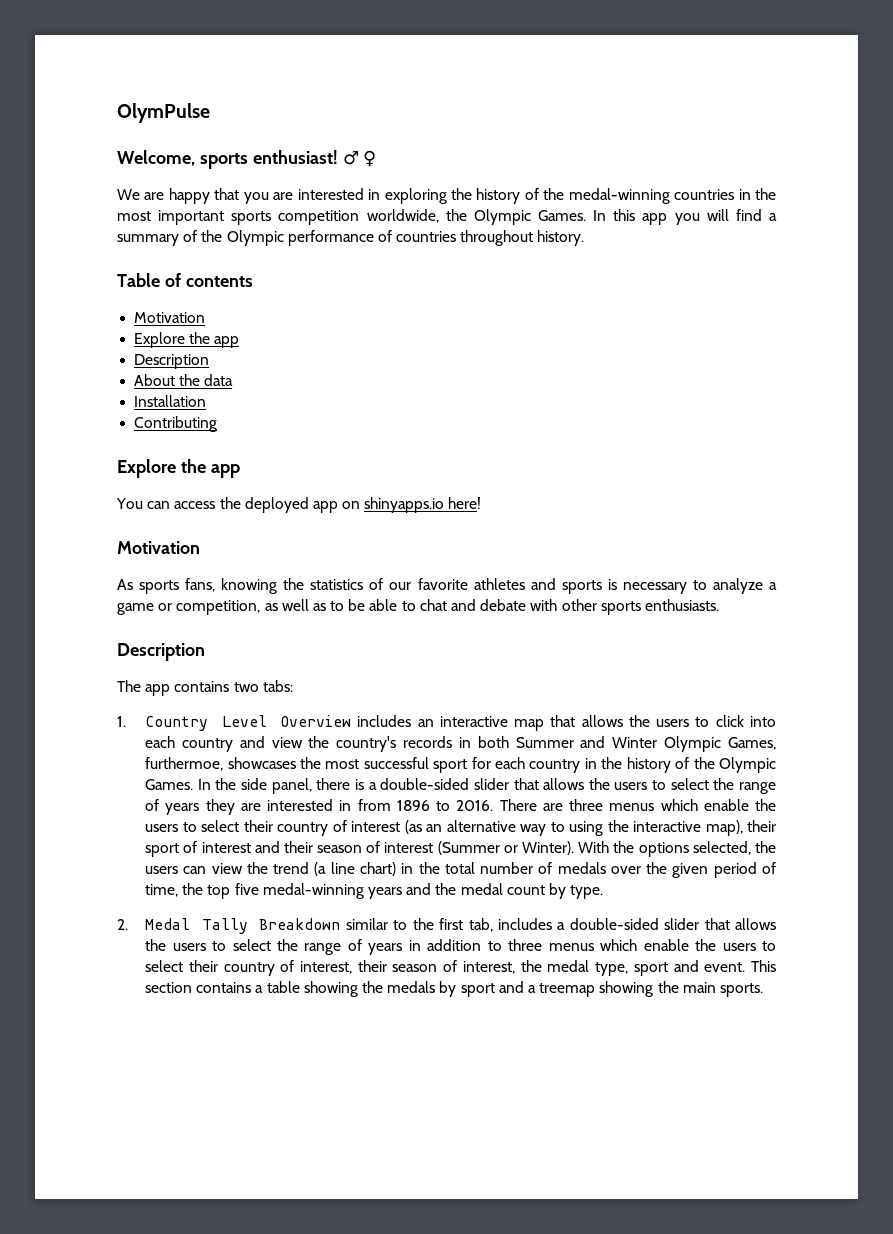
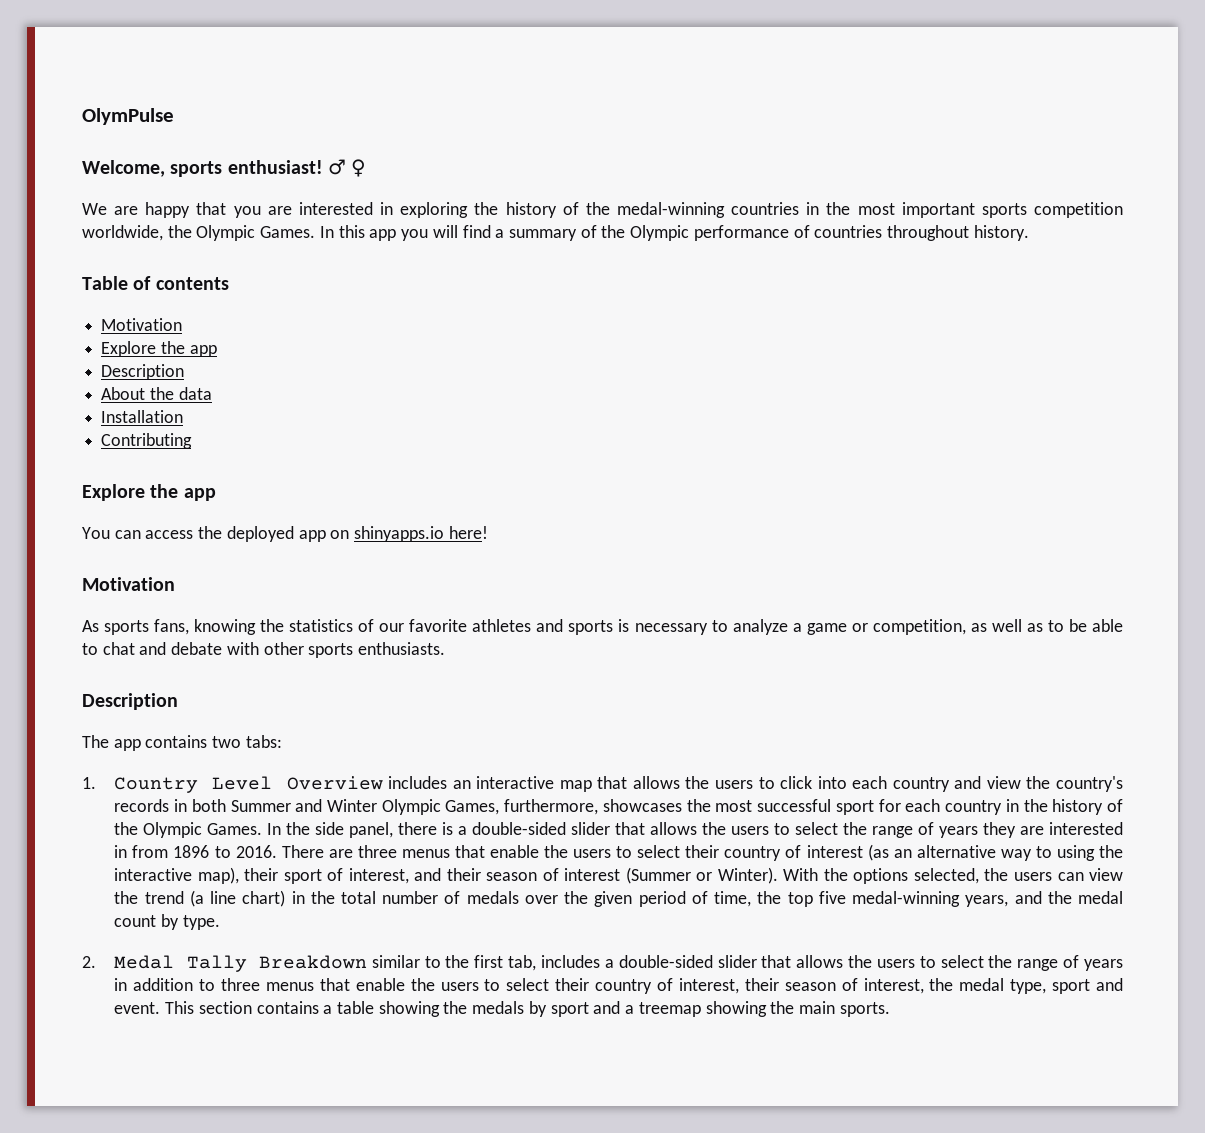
- 1. Country Level Overview includes an interactive map that allows the users to click into each country and view the country's records in both Summer and Winter Olympic Games, furthermoe, showcases the most successful sport for each country in the history of the Olympic Games.
+ 1. Country Level Overview includes an interactive map that allows the users to click into each country and view the country's records in both Summer and Winter Olympic Games, furthermore, showcases the most successful sport for each country in the history of the Olympic Games.
- There are three menus which enable the users to select their country of interest (as an alternative way to using the interactive map), their sport of interest and their season of interest (Summer or Winter).
+ There are three menus that enable the users to select their country of interest (as an alternative way to using the interactive map), their sport of interest, and their season of interest (Summer or Winter).
- With the options selected, the users can view the trend (a line chart) in the total number of medals over the given period of time, the top five medal-winning years and the medal count by type.
+ With the options selected, the users can view the trend (a line chart) in the total number of medals over the given period of time, the top five medal-winning years, and the medal count by type.
- 2. Medal Tally Breakdown similar to the first tab, includes a double-sided slider that allows the users to select the range of years in addition to three menus which enable the users to select their country of interest, their season of interest, the medal type, sport and event.
+ 2. Medal Tally Breakdown similar to the first tab, includes a double-sided slider that allows the users to select the range of years in addition to three menus that enable the users to select their country of interest, their season of interest, the medal type, sport and event.

